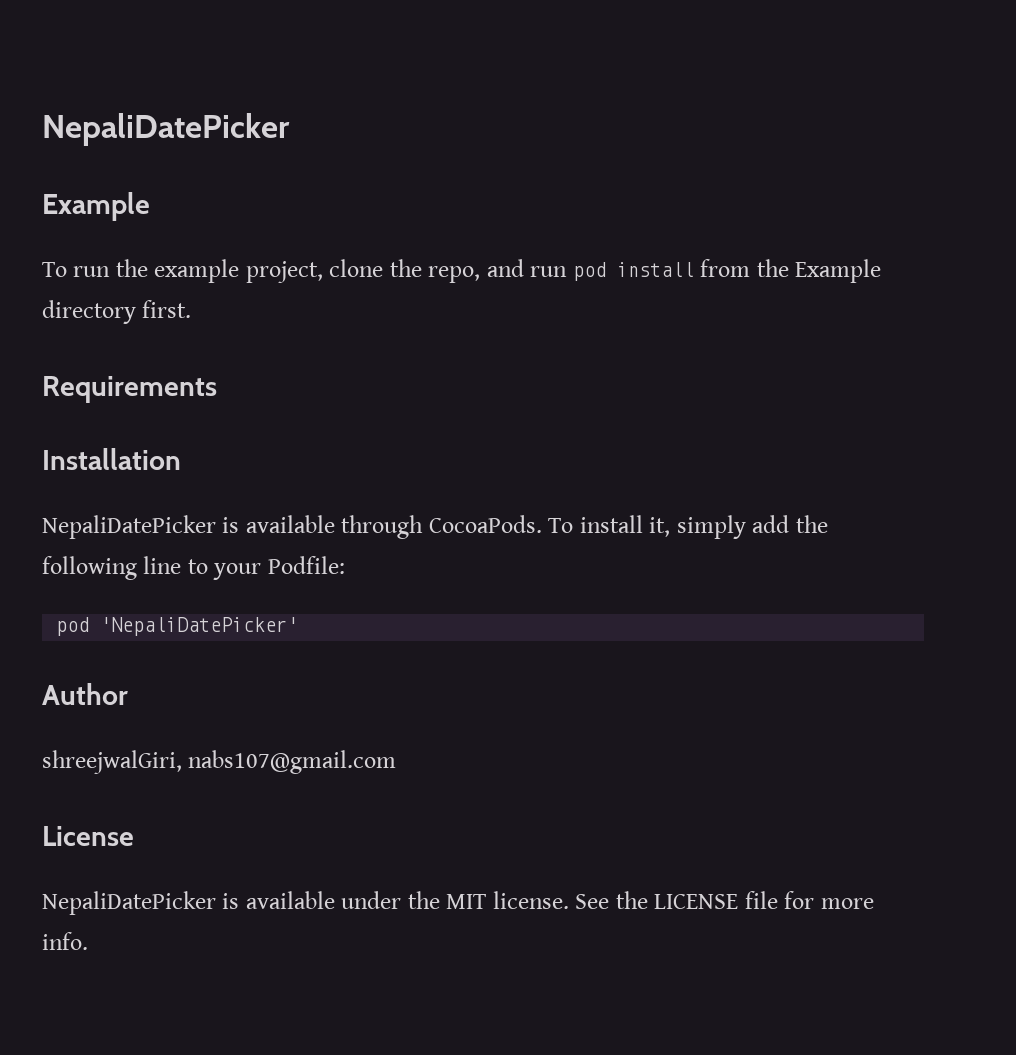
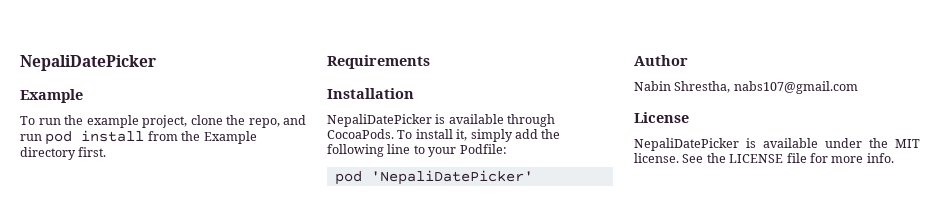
- shreejwalGiri, nabs107@gmail.com
+ Nabin Shrestha, nabs107@gmail.com

